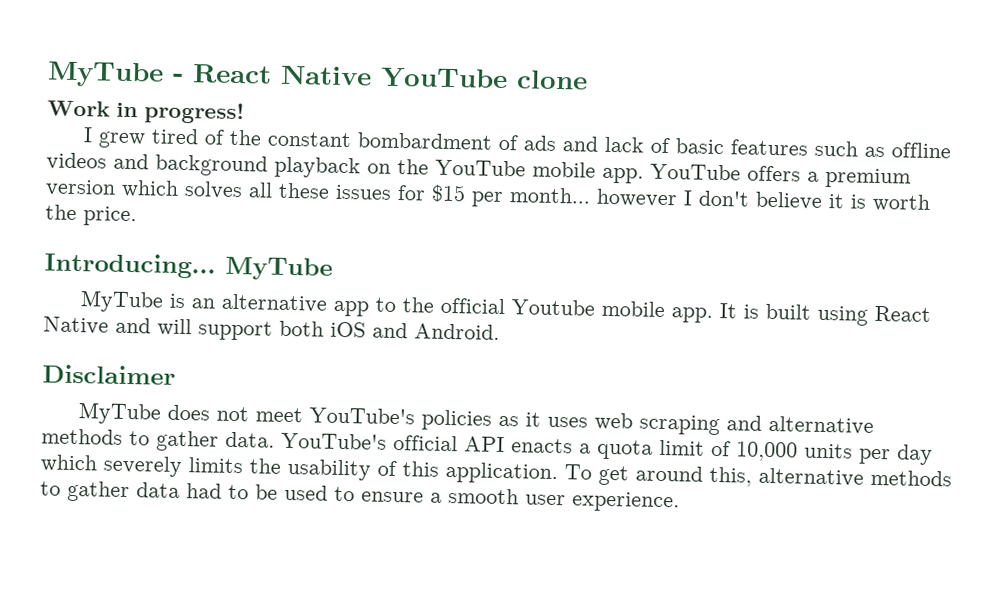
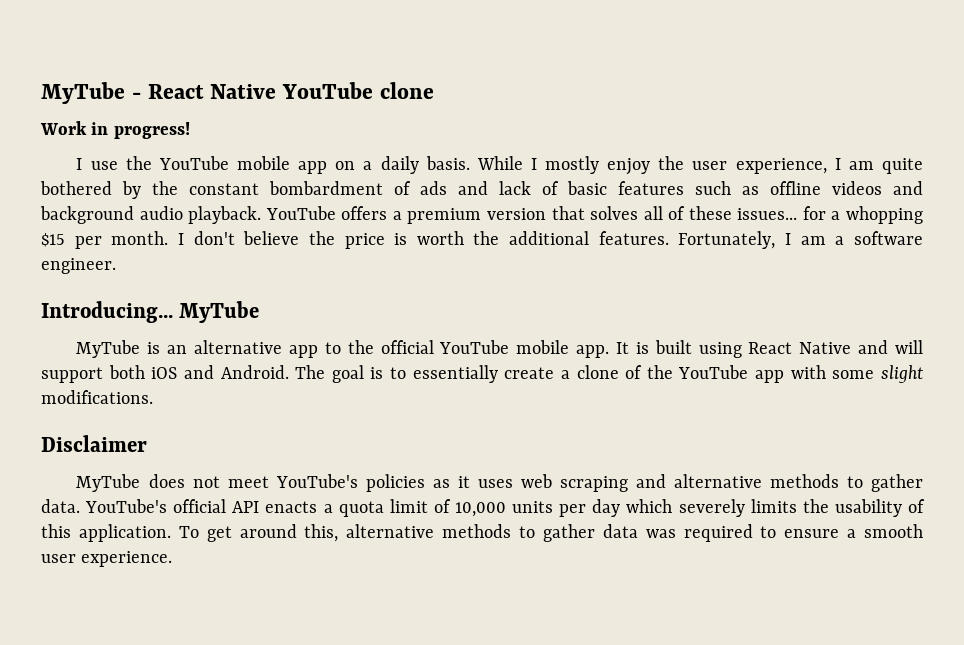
- I grew tired of the constant bombardment of ads and lack of basic features such as offline videos and background playback on the YouTube mobile app.
+ I use the YouTube mobile app on a daily basis. While I mostly enjoy the user experience, I am quite bothered by the constant bombardment of ads and lack of basic features such as offline videos and background audio playback.
- YouTube offers a premium version which solves all these issues for $15 per month... however I don't believe it is worth the price.
+ YouTube offers a premium version that solves all of these issues... for a whopping $15 per month. I don't believe the price is worth the additional features. Fortunately, I am a software engineer.
- MyTube is an alternative app to the official Youtube mobile app.
+ MyTube is an alternative app to the official YouTube mobile app.
+ The goal is to essentially create a clone of the YouTube app with some slight modifications.
- To get around this, alternative methods to gather data had to be used to ensure a smooth user experience.
+ To get around this, alternative methods to gather data was required to ensure a smooth user experience.

